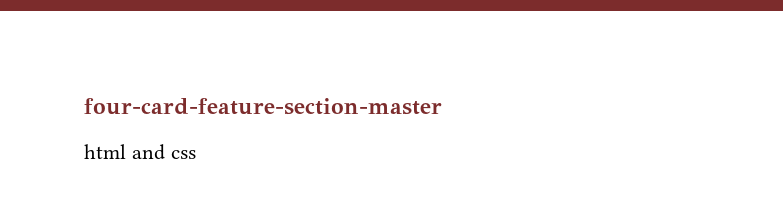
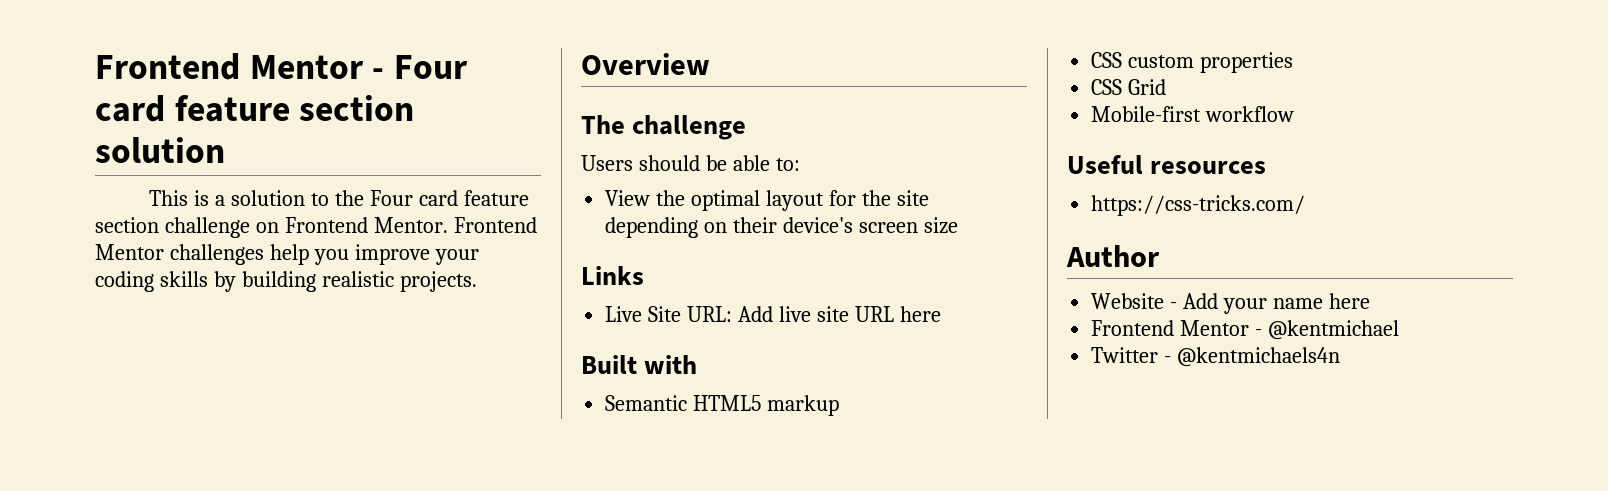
- four-card-feature-section-master
- html and css
+ Frontend Mentor - Four card feature section solution
+ This is a solution to the Four card feature section challenge on Frontend Mentor. Frontend Mentor challenges help you improve your coding skills by building realistic projects.
+ Overview
+ The challenge
+ Users should be able to:
+ View the optimal layout for the site depending on their device's screen size
+ Links
+ Live Site URL: Add live site URL here
+ Built with
+ Semantic HTML5 markup
+ CSS custom properties
+ CSS Grid
+ Mobile-first workflow
+ Useful resources
+ https://css-tricks.com/
+ Author
+ Website - Add your name here
+ Frontend Mentor - @kentmichael
+ Twitter - @kentmichaels4n

